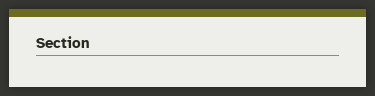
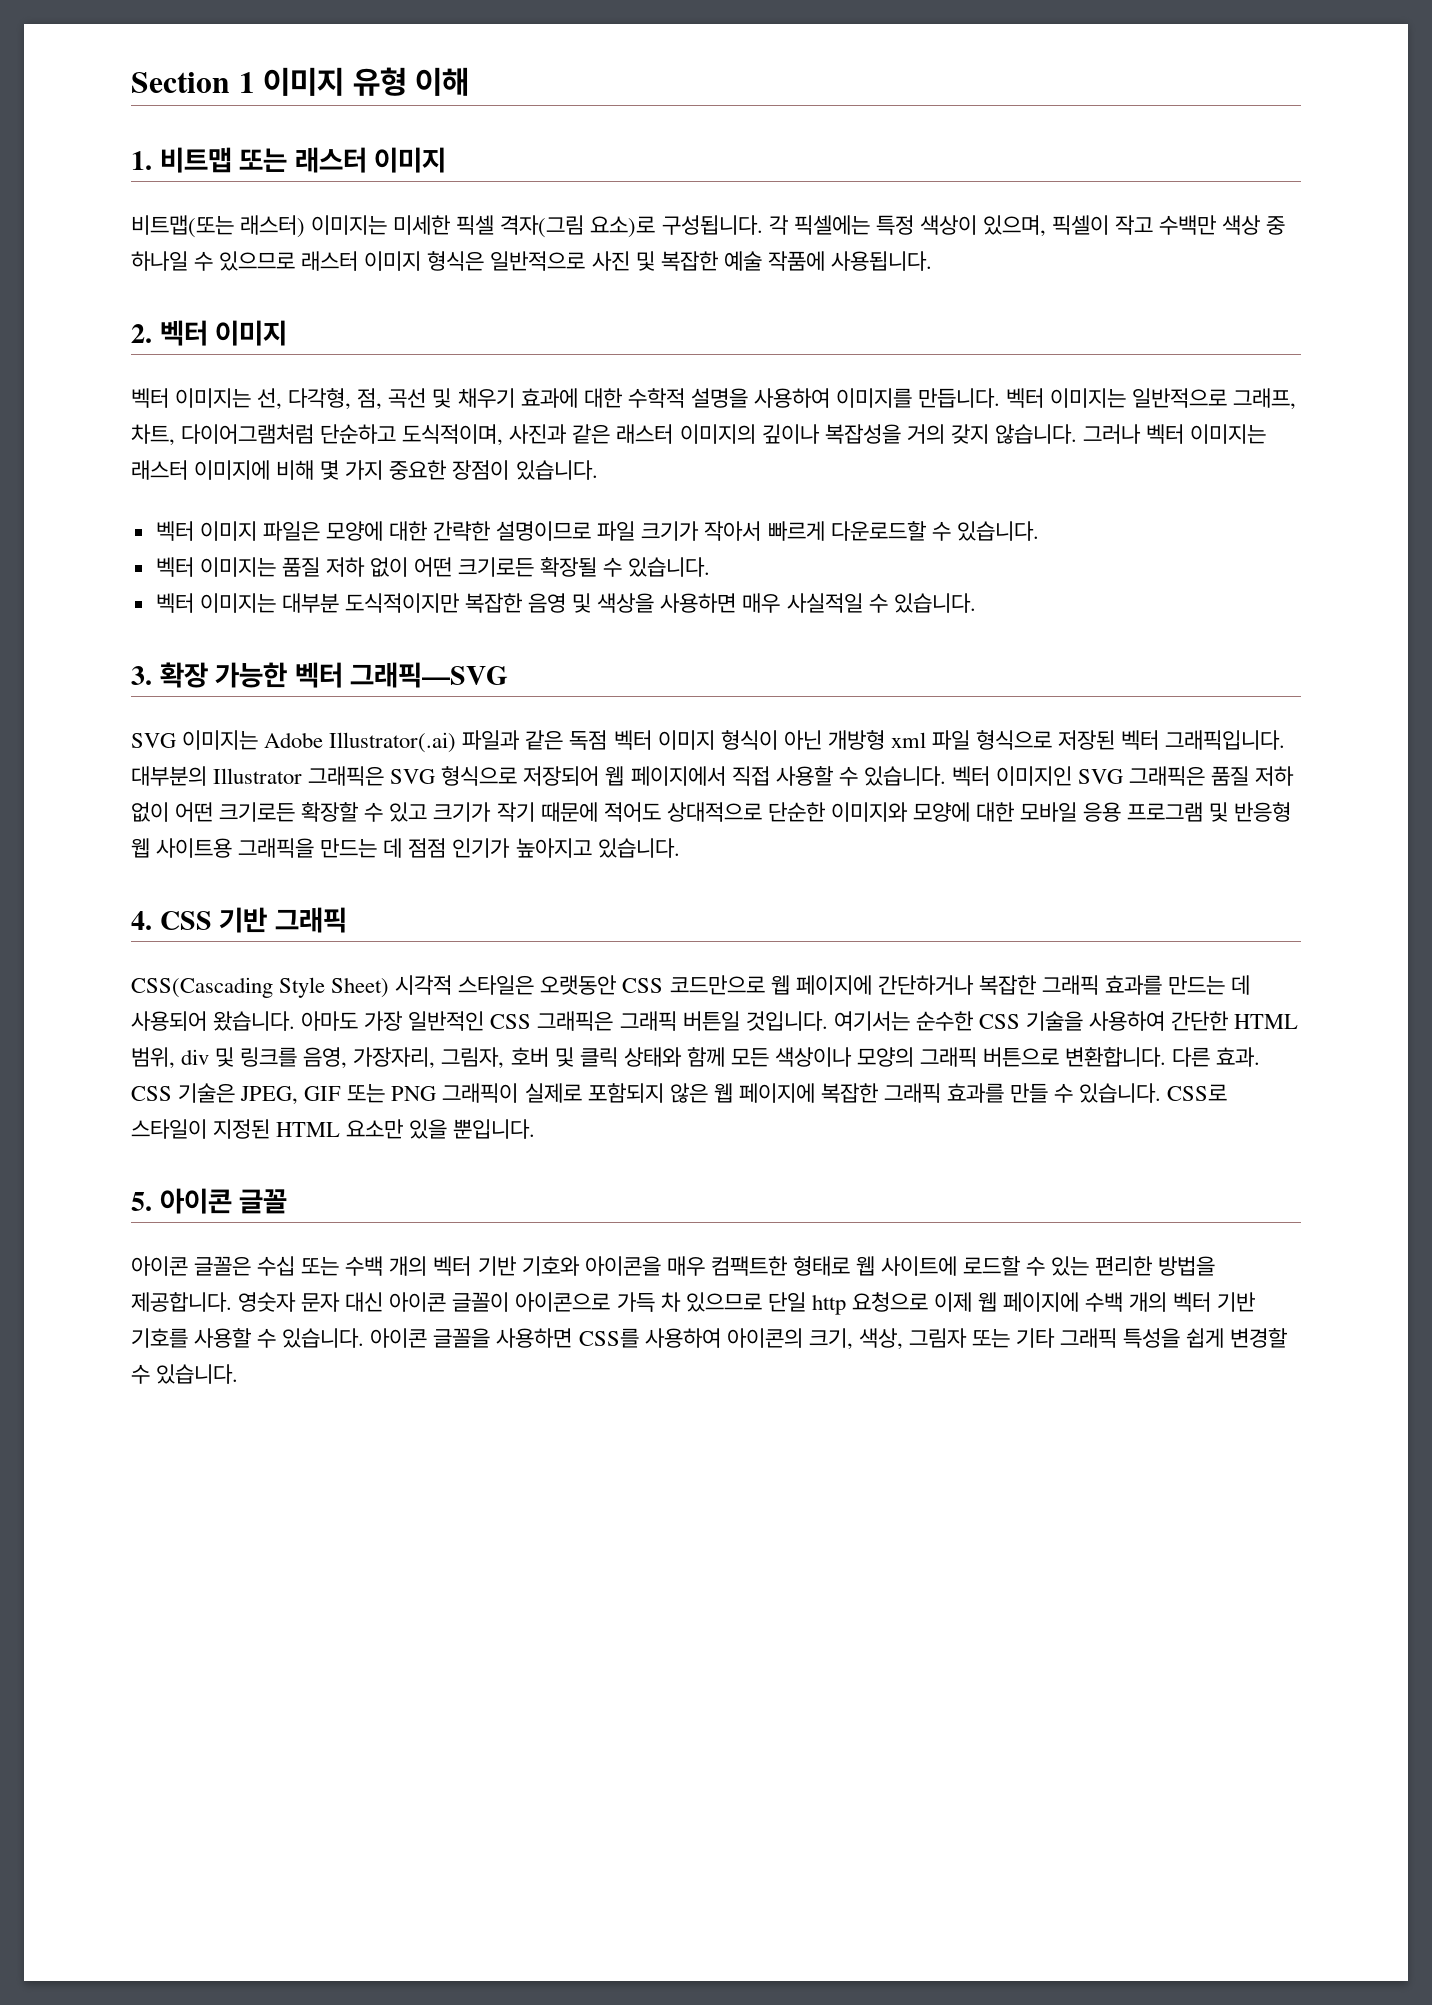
- Section
+ Section 1 이미지 유형 이해
+ 1. 비트맵 또는 래스터 이미지
+ 비트맵(또는 래스터) 이미지는 미세한 픽셀 격자(그림 요소)로 구성됩니다. 각 픽셀에는 특정 색상이 있으며, 픽셀이 작고 수백만 색상 중 하나일 수 있으므로 래스터 이미지 형식은 일반적으로 사진 및 복잡한 예술 작품에 사용됩니다.
+ 2. 벡터 이미지
+ 벡터 이미지는 선, 다각형, 점, 곡선 및 채우기 효과에 대한 수학적 설명을 사용하여 이미지를 만듭니다. 벡터 이미지는 일반적으로 그래프, 차트, 다이어그램처럼 단순하고 도식적이며, 사진과 같은 래스터 이미지의 깊이나 복잡성을 거의 갖지 않습니다. 그러나 벡터 이미지는 래스터 이미지에 비해 몇 가지 중요한 장점이 있습니다.
+ 벡터 이미지 파일은 모양에 대한 간략한 설명이므로 파일 크기가 작아서 빠르게 다운로드할 수 있습니다.
+ 벡터 이미지는 품질 저하 없이 어떤 크기로든 확장될 수 있습니다.
+ 벡터 이미지는 대부분 도식적이지만 복잡한 음영 및 색상을 사용하면 매우 사실적일 수 있습니다.
+ 3. 확장 가능한 벡터 그래픽—SVG
+ SVG 이미지는 Adobe Illustrator(.ai) 파일과 같은 독점 벡터 이미지 형식이 아닌 개방형 xml 파일 형식으로 저장된 벡터 그래픽입니다. 대부분의 Illustrator 그래픽은 SVG 형식으로 저장되어 웹 페이지에서 직접 사용할 수 있습니다. 벡터 이미지인 SVG 그래픽은 품질 저하 없이 어떤 크기로든 확장할 수 있고 크기가 작기 때문에 적어도 상대적으로 단순한 이미지와 모양에 대한 모바일 응용 프로그램 및 반응형 웹 사이트용 그래픽을 만드는 데 점점 인기가 높아지고 있습니다.
+ 4. CSS 기반 그래픽
+ CSS(Cascading Style Sheet) 시각적 스타일은 오랫동안 CSS 코드만으로 웹 페이지에 간단하거나 복잡한 그래픽 효과를 만드는 데 사용되어 왔습니다. 아마도 가장 일반적인 CSS 그래픽은 그래픽 버튼일 것입니다. 여기서는 순수한 CSS 기술을 사용하여 간단한 HTML 범위, div 및 링크를 음영, 가장자리, 그림자, 호버 및 클릭 상태와 함께 모든 색상이나 모양의 그래픽 버튼으로 변환합니다. 다른 효과. CSS 기술은 JPEG, GIF 또는 PNG 그래픽이 실제로 포함되지 않은 웹 페이지에 복잡한 그래픽 효과를 만들 수 있습니다. CSS로 스타일이 지정된 HTML 요소만 있을 뿐입니다.
+ 5. 아이콘 글꼴
+ 아이콘 글꼴은 수십 또는 수백 개의 벡터 기반 기호와 아이콘을 매우 컴팩트한 형태로 웹 사이트에 로드할 수 있는 편리한 방법을 제공합니다. 영숫자 문자 대신 아이콘 글꼴이 아이콘으로 가득 차 있으므로 단일 http 요청으로 이제 웹 페이지에 수백 개의 벡터 기반 기호를 사용할 수 있습니다. 아이콘 글꼴을 사용하면 CSS를 사용하여 아이콘의 크기, 색상, 그림자 또는 기타 그래픽 특성을 쉽게 변경할 수 있습니다.

